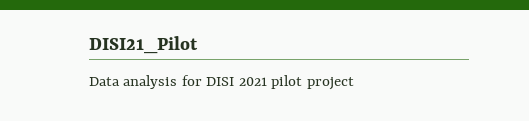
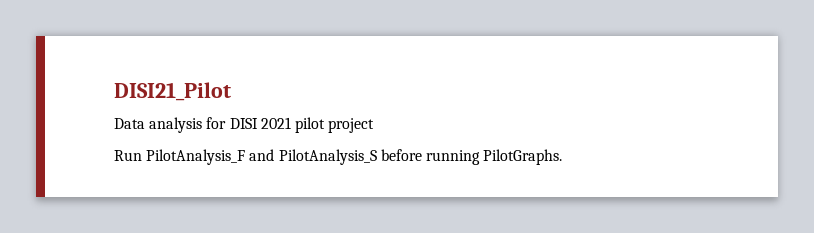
+ Run PilotAnalysis_F and PilotAnalysis_S before running PilotGraphs.

